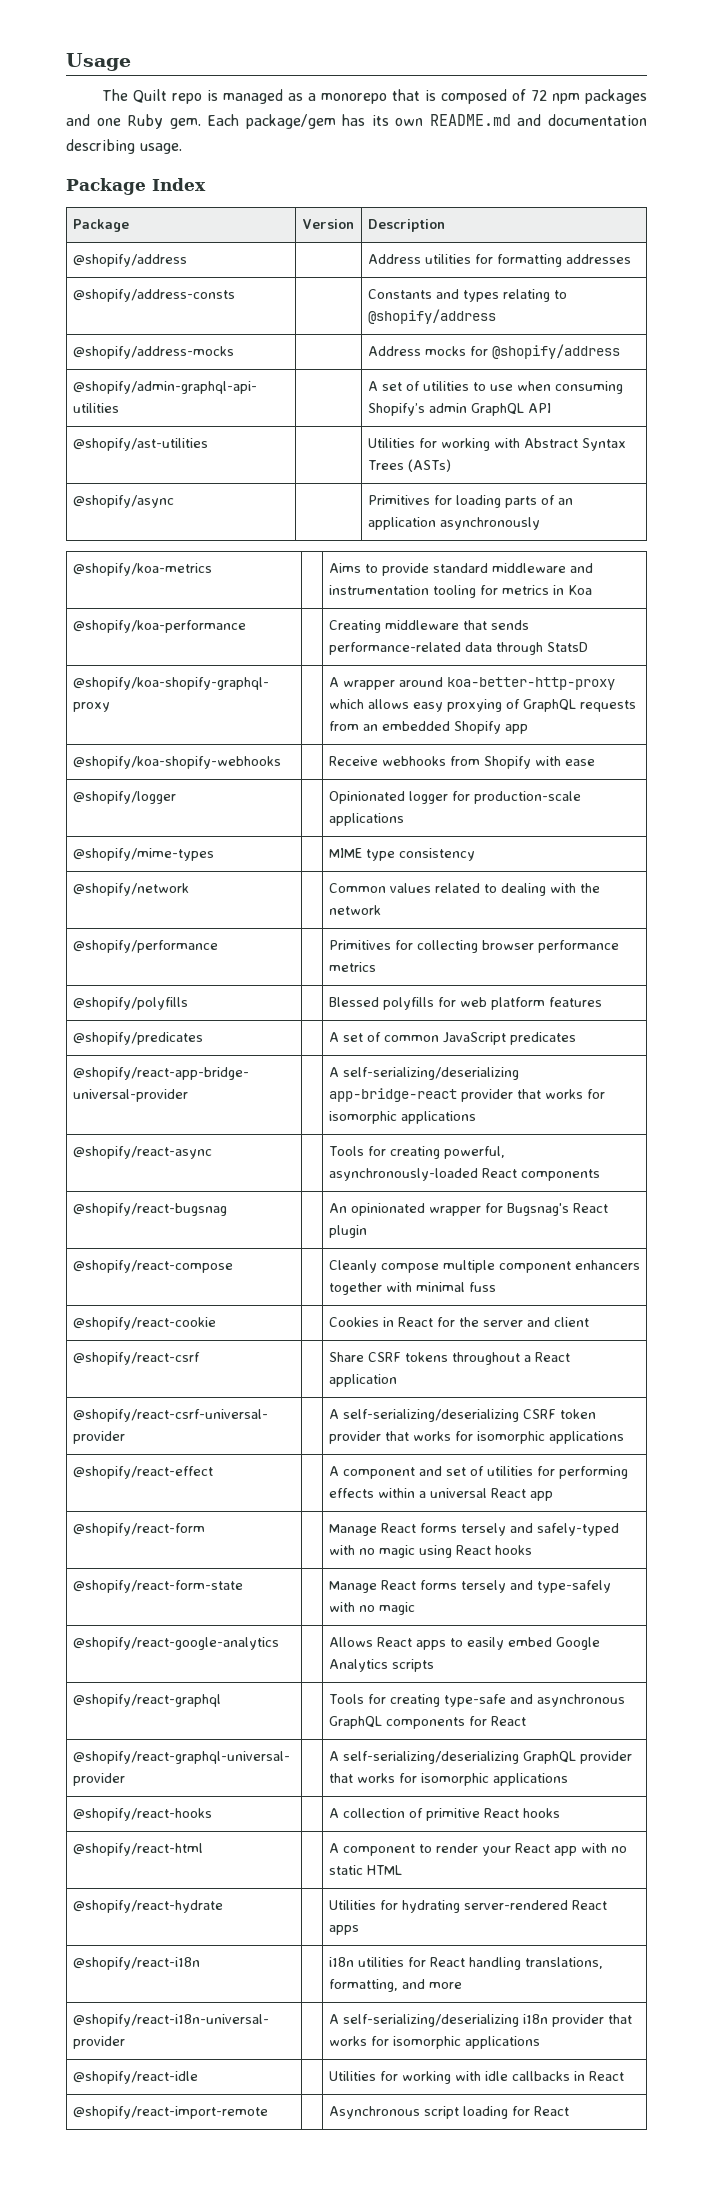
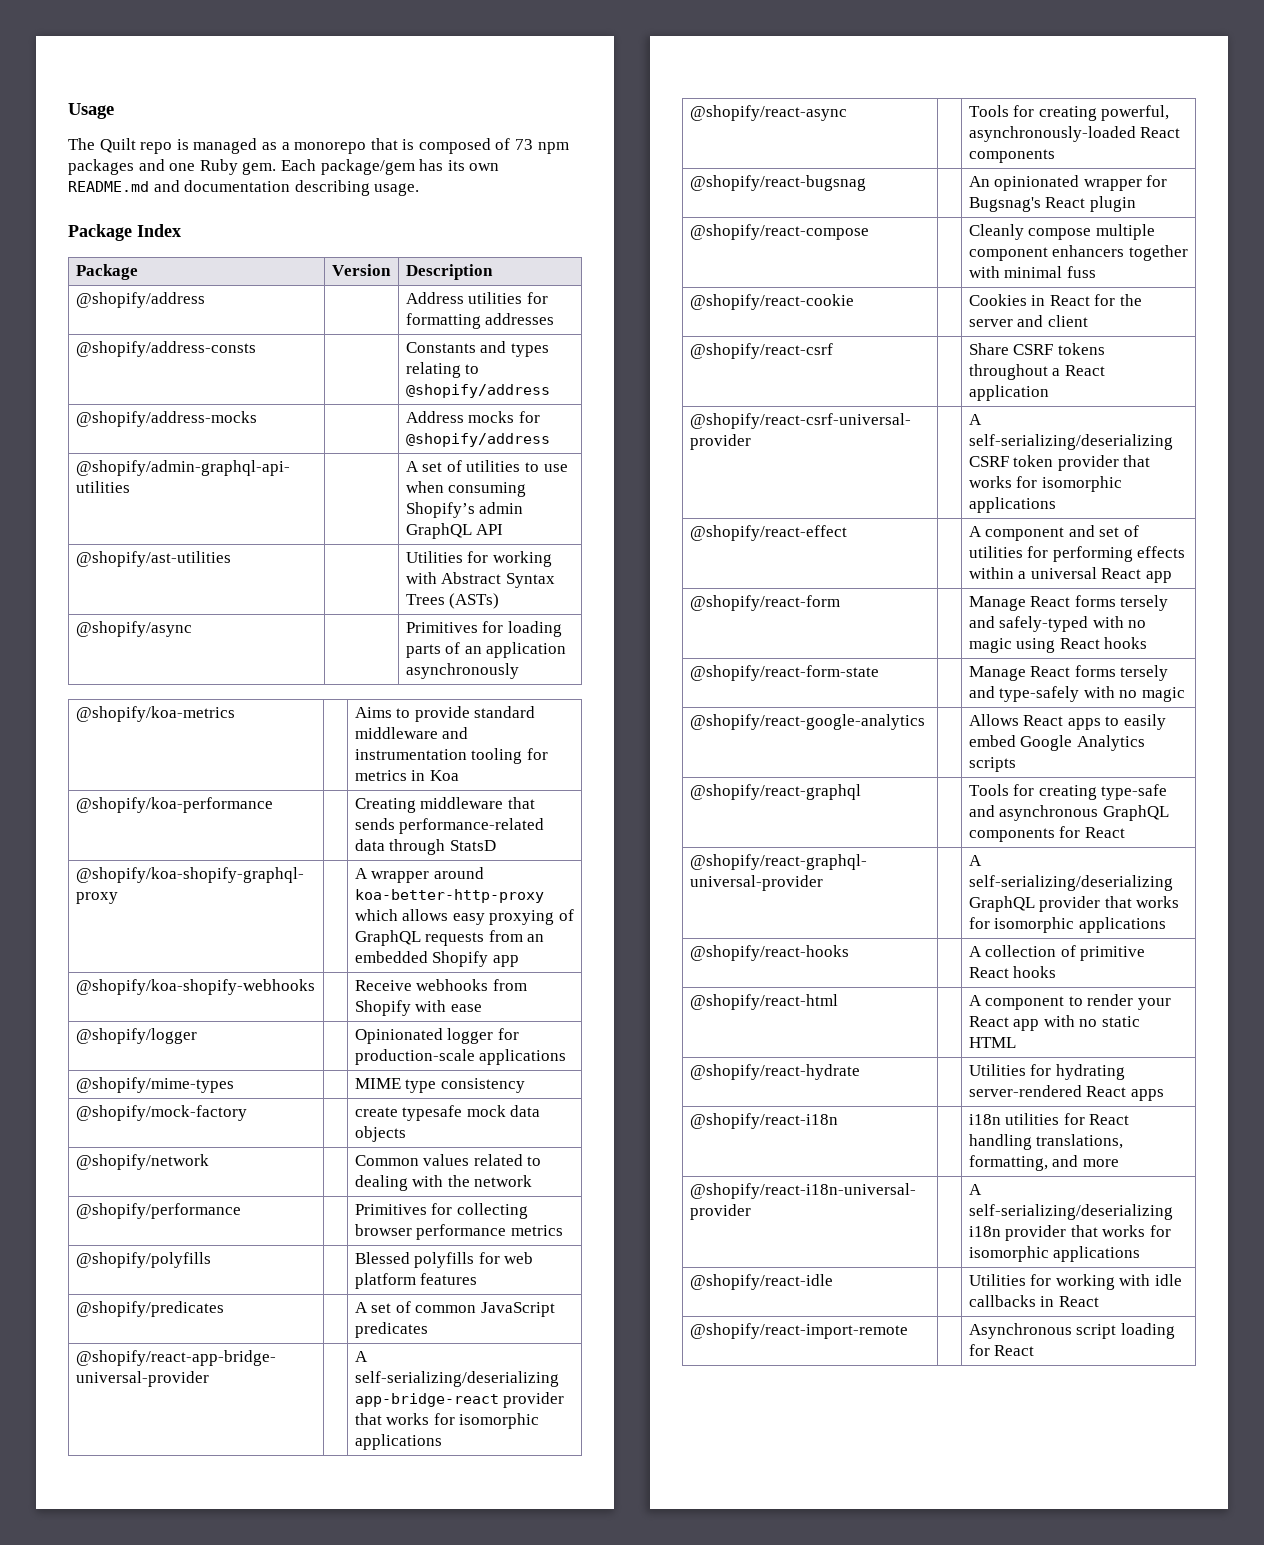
- The Quilt repo is managed as a monorepo that is composed of 72 npm packages and one Ruby gem.
+ The Quilt repo is managed as a monorepo that is composed of 73 npm packages and one Ruby gem.
+ @shopify/mock-factory | | create typesafe mock data objects

